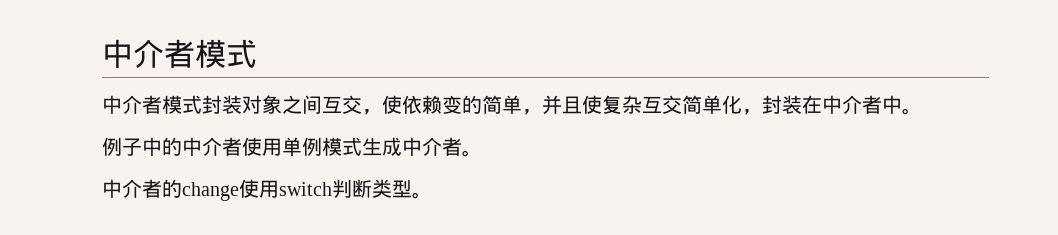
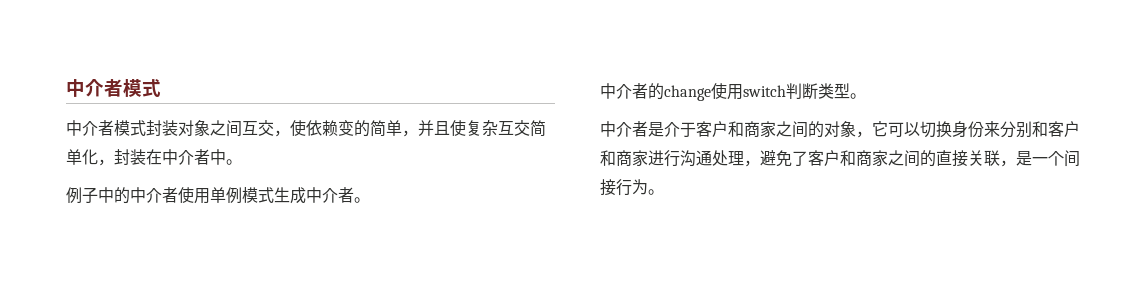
+ 中介者是介于客户和商家之间的对象，它可以切换身份来分别和客户和商家进行沟通处理，避免了客户和商家之间的直接关联，是一个间接行为。

